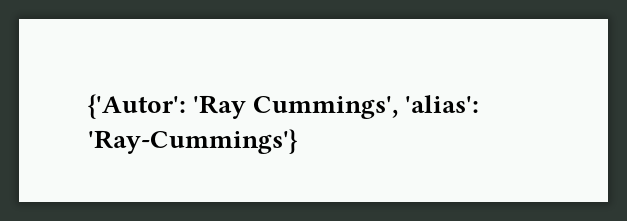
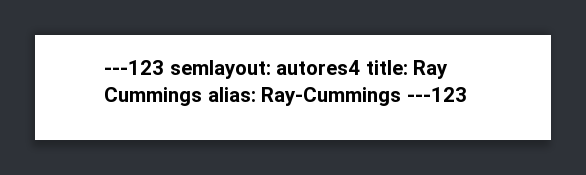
- {'Autor': 'Ray Cummings', 'alias': 'Ray-Cummings'}
+ ---123 semlayout: autores4 title: Ray Cummings alias: Ray-Cummings ---123

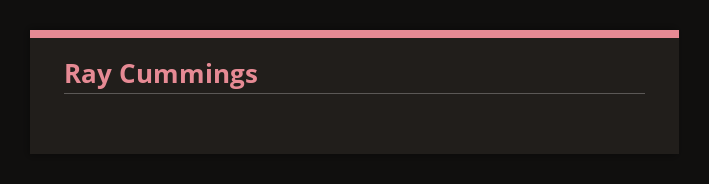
- ---123 semlayout: autores4 title: Ray Cummings alias: Ray-Cummings ---123
+ Ray Cummings

